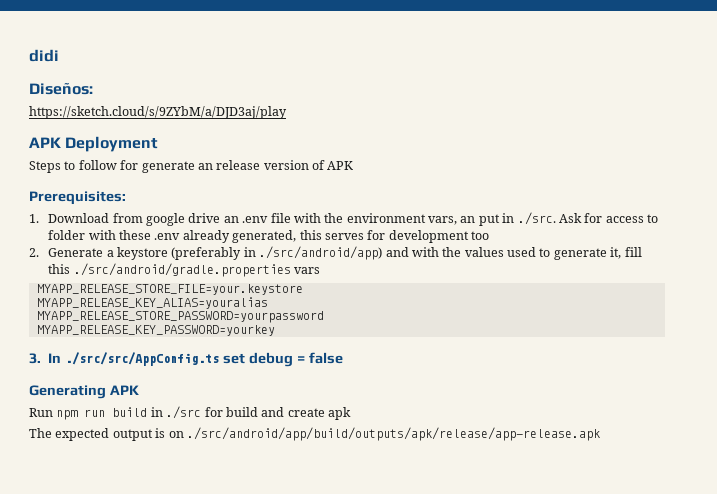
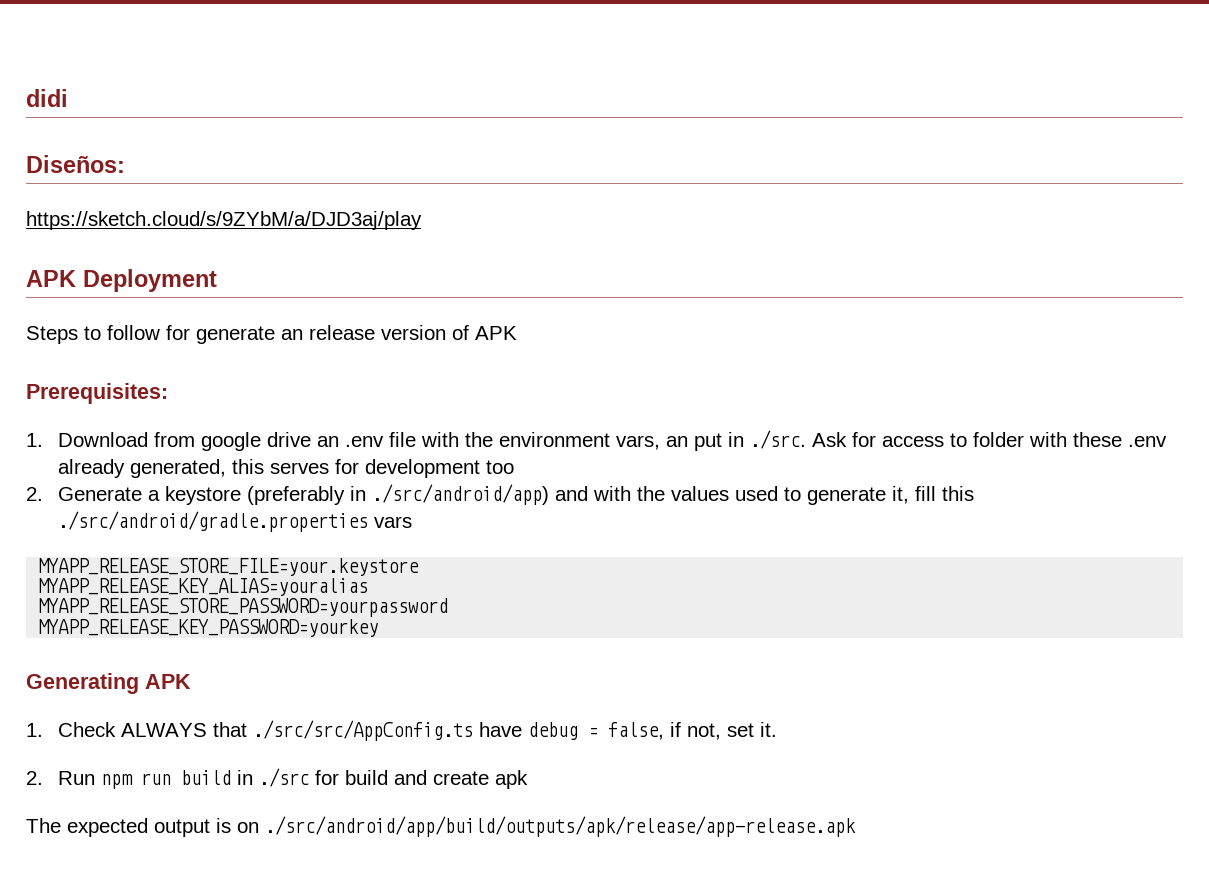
- 3. In ./src/src/AppConfig.ts set debug = false
  Generating APK
- Run npm run build in ./src for build and create apk
+ 1. Check ALWAYS that ./src/src/AppConfig.ts have debug = false, if not, set it.
+ 2. Run npm run build in ./src for build and create apk

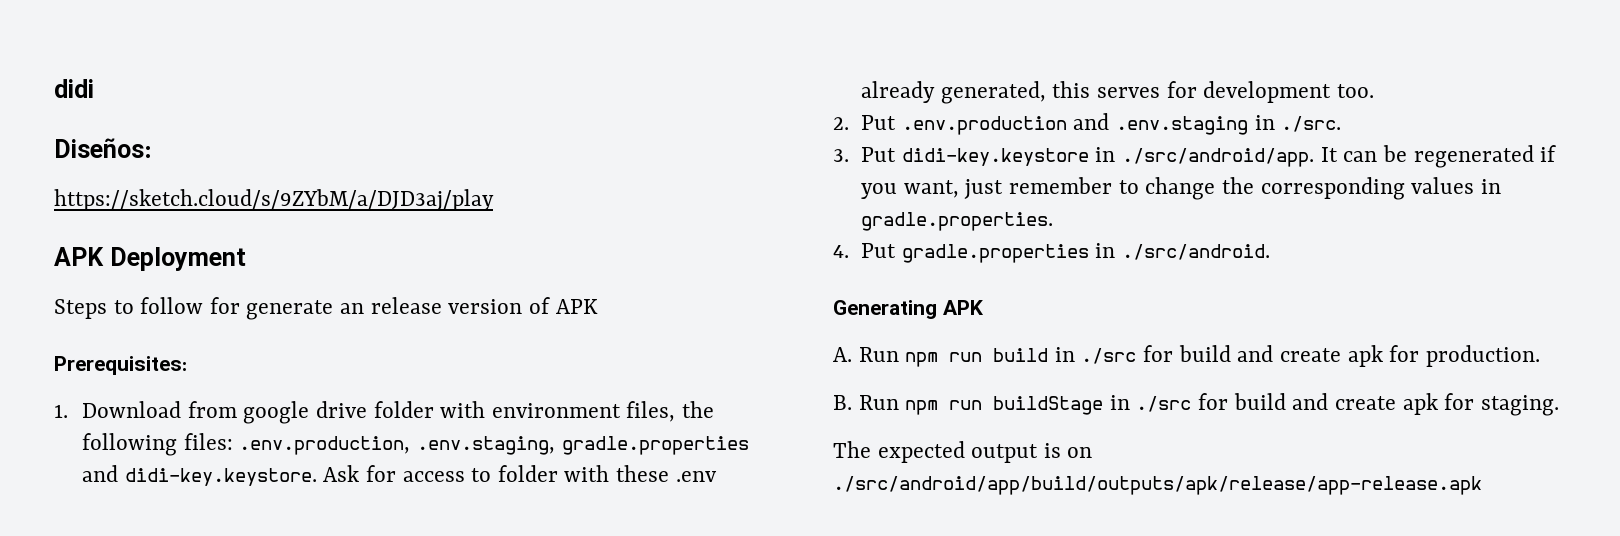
- 1. Download from google drive an .env file with the environment vars, an put in ./src. Ask for access to folder with these .env already generated, this serves for development too
- 2. Generate a keystore (preferably in ./src/android/app) and with the values used to generate it, fill this ./src/android/gradle.properties vars
- MYAPP_RELEASE_STORE_FILE=your.keystore
- MYAPP_RELEASE_KEY_ALIAS=youralias
- MYAPP_RELEASE_STORE_PASSWORD=yourpassword
- MYAPP_RELEASE_KEY_PASSWORD=yourkey
+ 1. Download from google drive folder with environment files, the following files: .env.production, .env.staging, gradle.properties and didi-key.keystore. Ask for access to folder with these .env already generated, this serves for development too.
+ 2. Put .env.production and .env.staging in ./src.
+ 3. Put didi-key.keystore in ./src/android/app. It can be regenerated if you want, just remember to change the corresponding values in gradle.properties.
+ 4. Put gradle.properties in ./src/android.
  Generating APK
- 1. Check ALWAYS that ./src/src/AppConfig.ts have debug = false, if not, set it.
- 2. Run npm run build in ./src for build and create apk
+ A. Run npm run build in ./src for build and create apk for production.
+ B. Run npm run buildStage in ./src for build and create apk for staging.

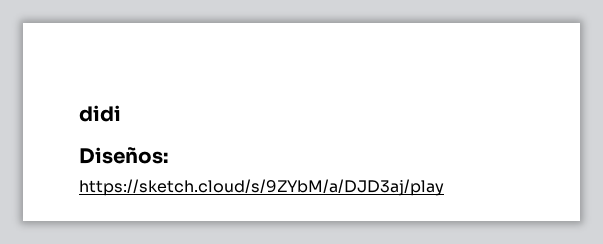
- APK Deployment
- Steps to follow for generate an release version of APK
- Prerequisites:
- 1. Download from google drive folder with environment files, the following files: .env.production, .env.staging, gradle.properties and didi-key.keystore. Ask for access to folder with these .env already generated, this serves for development too.
- 2. Put .env.production and .env.staging in ./src.
- 3. Put didi-key.keystore in ./src/android/app. It can be regenerated if you want, just remember to change the corresponding values in gradle.properties.
- 4. Put gradle.properties in ./src/android.
- Generating APK
- A. Run npm run build in ./src for build and create apk for production.
- B. Run npm run buildStage in ./src for build and create apk for staging.
- The expected output is on ./src/android/app/build/outputs/apk/release/app-release.apk

